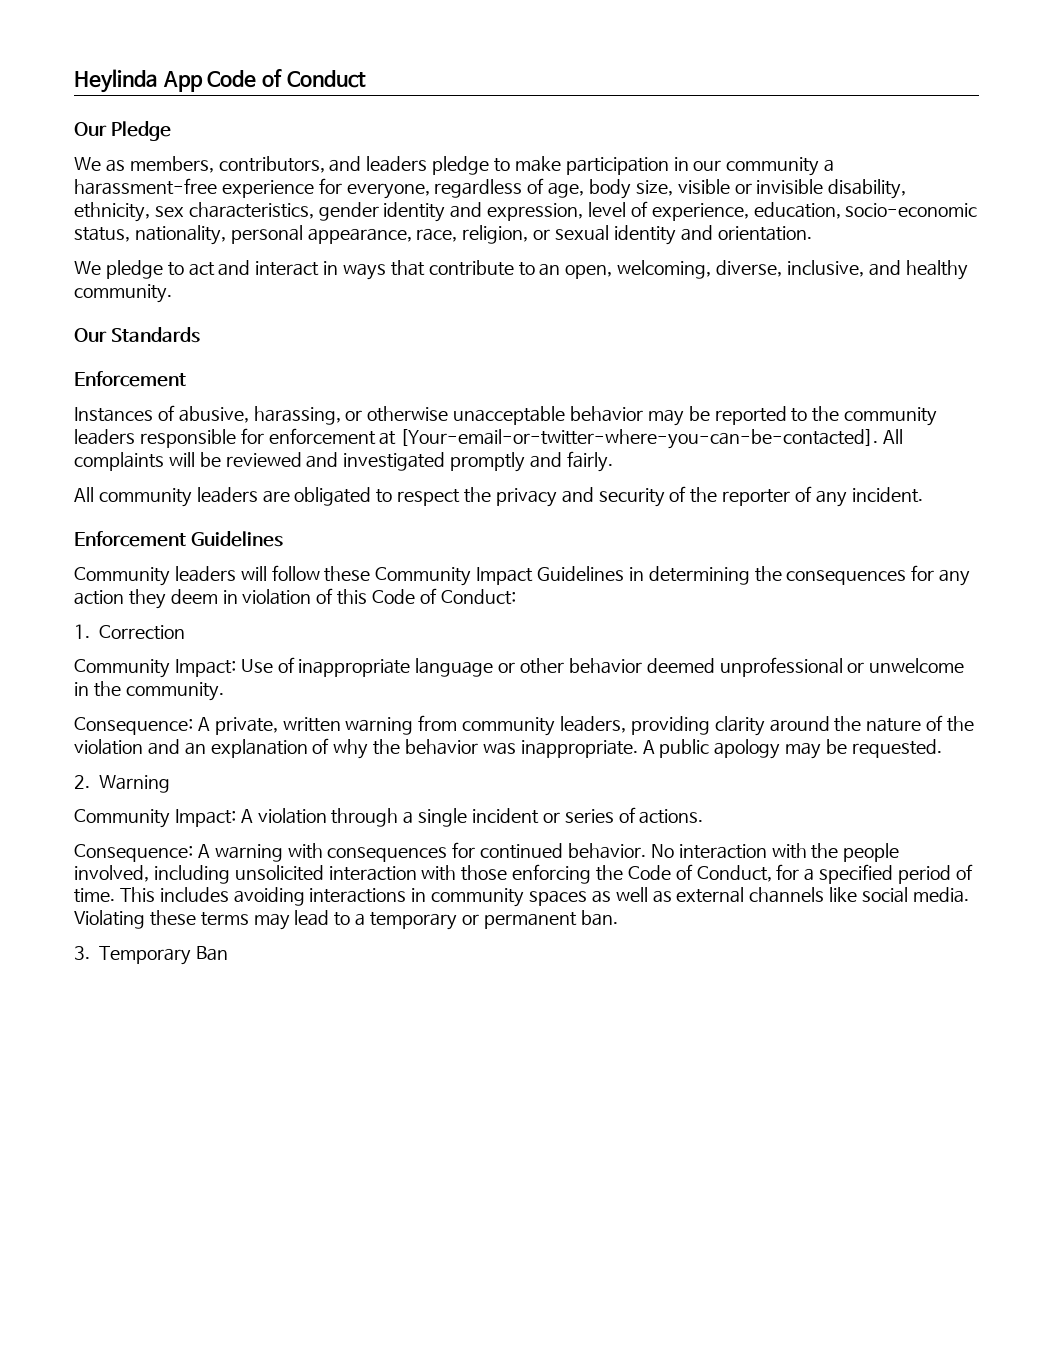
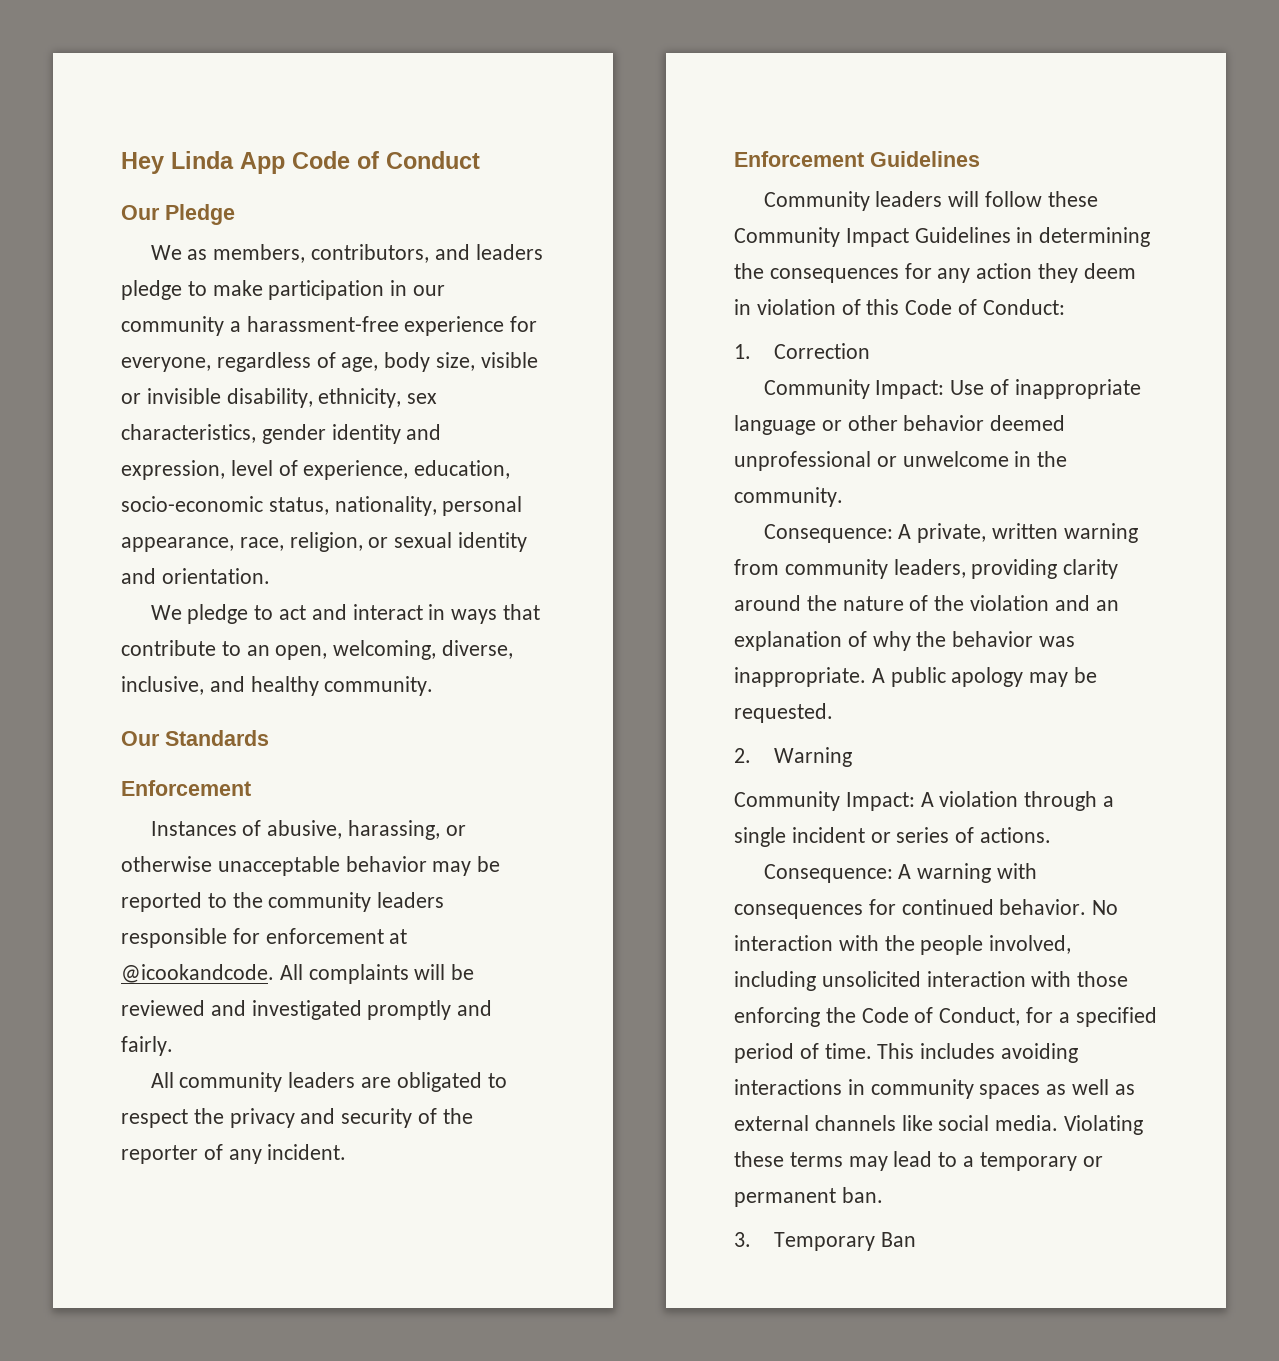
- Heylinda App Code of Conduct
+ Hey Linda App Code of Conduct
- Instances of abusive, harassing, or otherwise unacceptable behavior may be reported to the community leaders responsible for enforcement at [Your-email-or-twitter-where-you-can-be-contacted].
+ Instances of abusive, harassing, or otherwise unacceptable behavior may be reported to the community leaders responsible for enforcement at @icookandcode.

